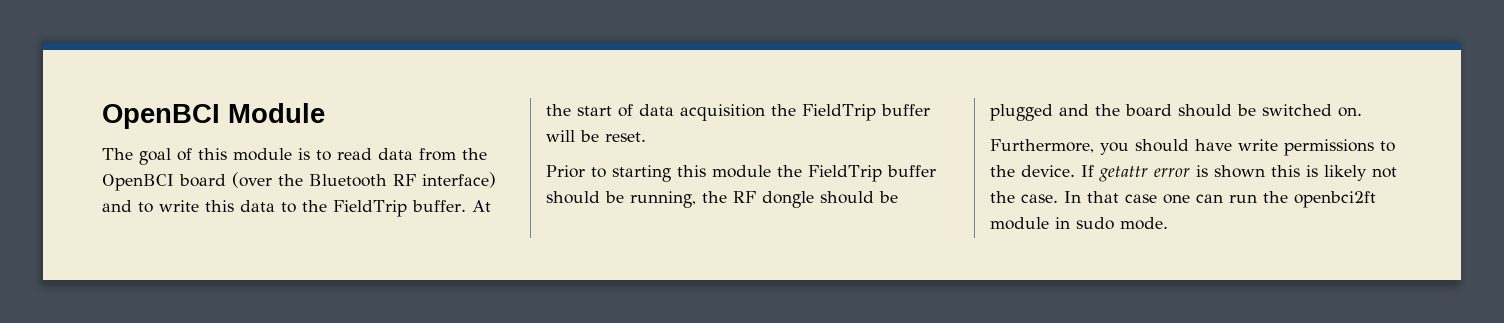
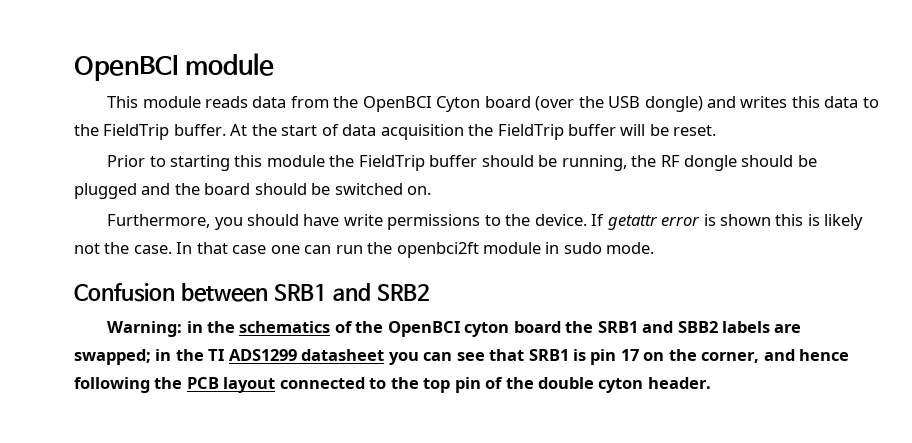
- OpenBCI Module
- The goal of this module is to read data from the OpenBCI board (over the Bluetooth RF interface) and to write this data to the FieldTrip buffer.
+ OpenBCI module
+ This module reads data from the OpenBCI Cyton board (over the USB dongle) and writes this data to the FieldTrip buffer.
+ Confusion between SRB1 and SRB2
+ Warning: in the schematics of the OpenBCI cyton board the SRB1 and SBB2 labels are swapped; in the TI ADS1299 datasheet you can see that SRB1 is pin 17 on the corner, and hence following the PCB layout connected to the top pin of the double cyton header.

